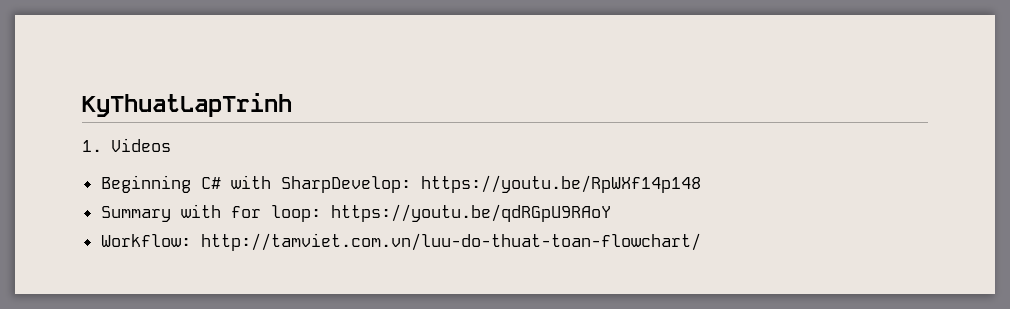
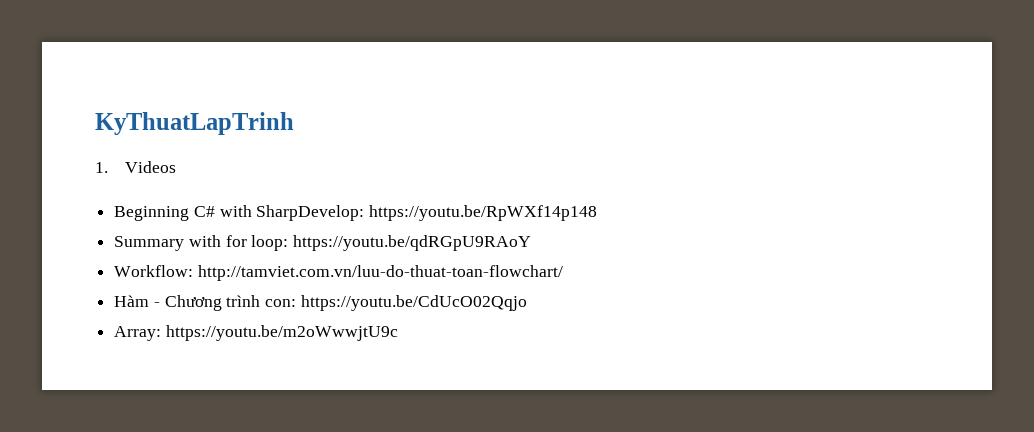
+ Hàm - Chương trình con: https://youtu.be/CdUcO02Qqjo
+ Array: https://youtu.be/m2oWwwjtU9c

